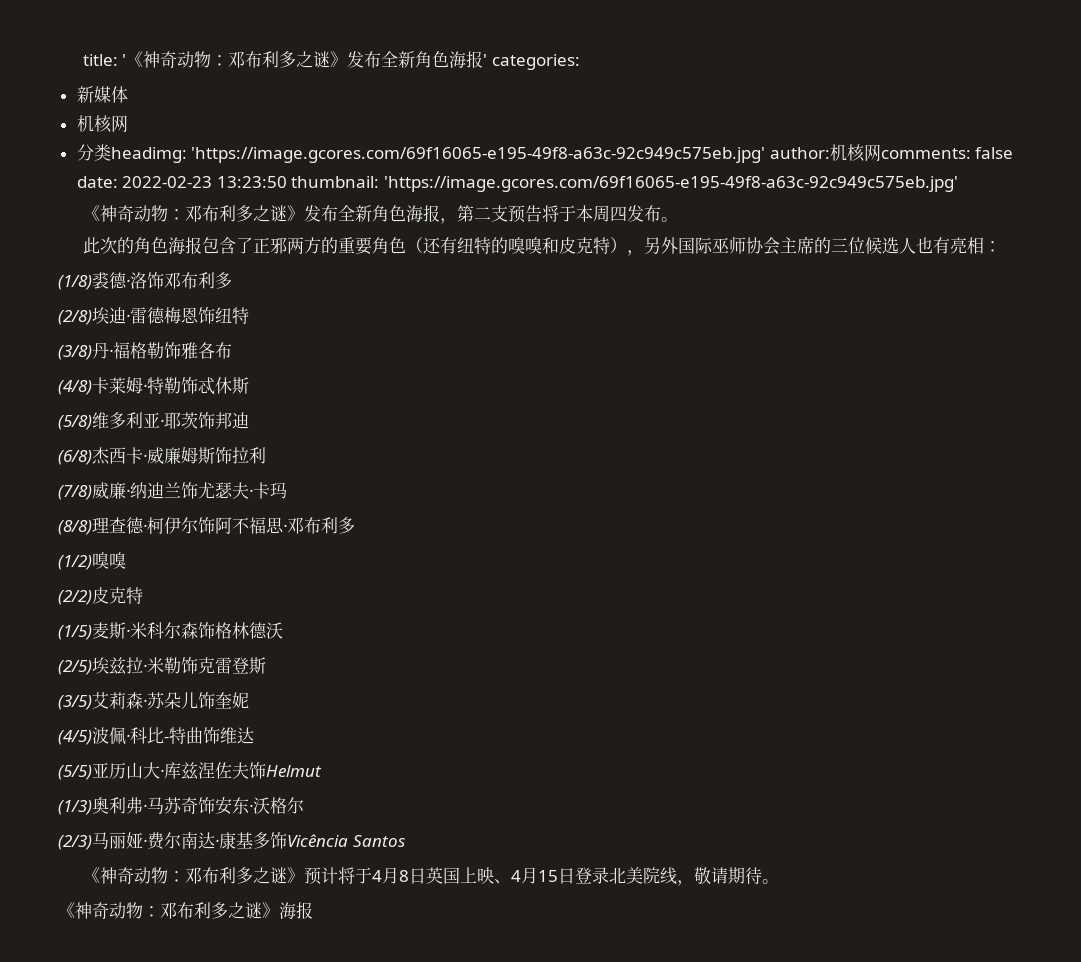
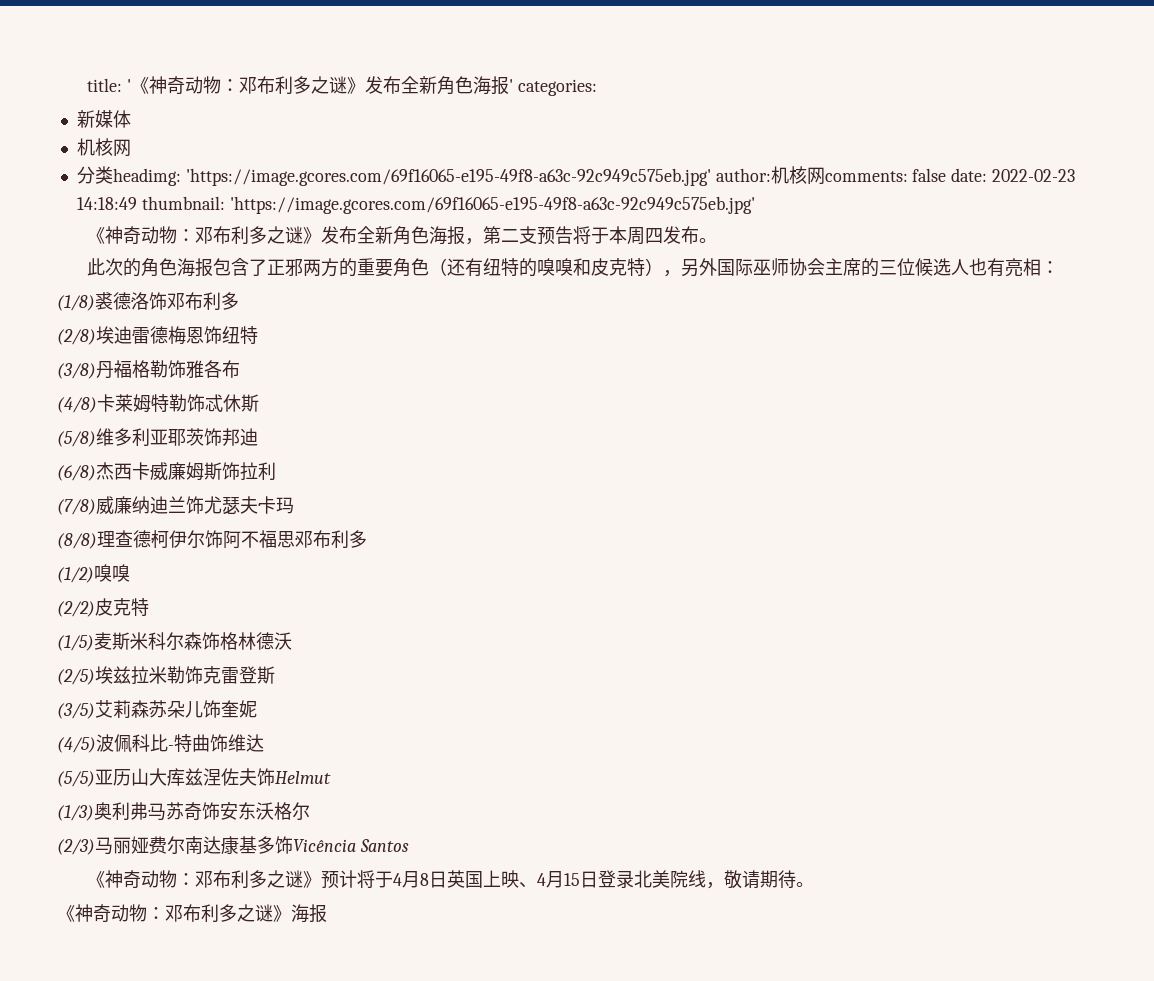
- 分类headimg: 'https://image.gcores.com/69f16065-e195-49f8-a63c-92c949c575eb.jpg' author:机核网comments: false date: 2022-02-23 13:23:50 thumbnail: 'https://image.gcores.com/69f16065-e195-49f8-a63c-92c949c575eb.jpg'
+ 分类headimg: 'https://image.gcores.com/69f16065-e195-49f8-a63c-92c949c575eb.jpg' author:机核网comments: false date: 2022-02-23 14:18:49 thumbnail: 'https://image.gcores.com/69f16065-e195-49f8-a63c-92c949c575eb.jpg'

